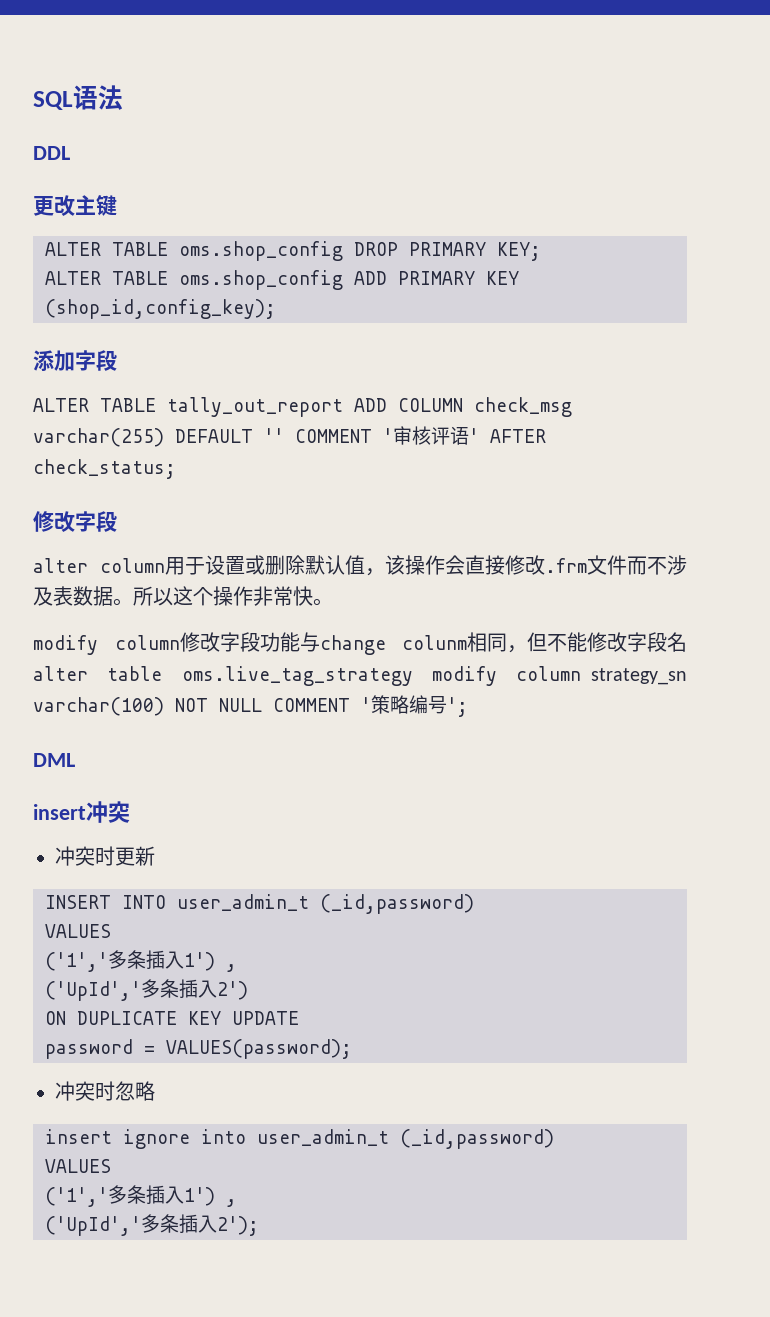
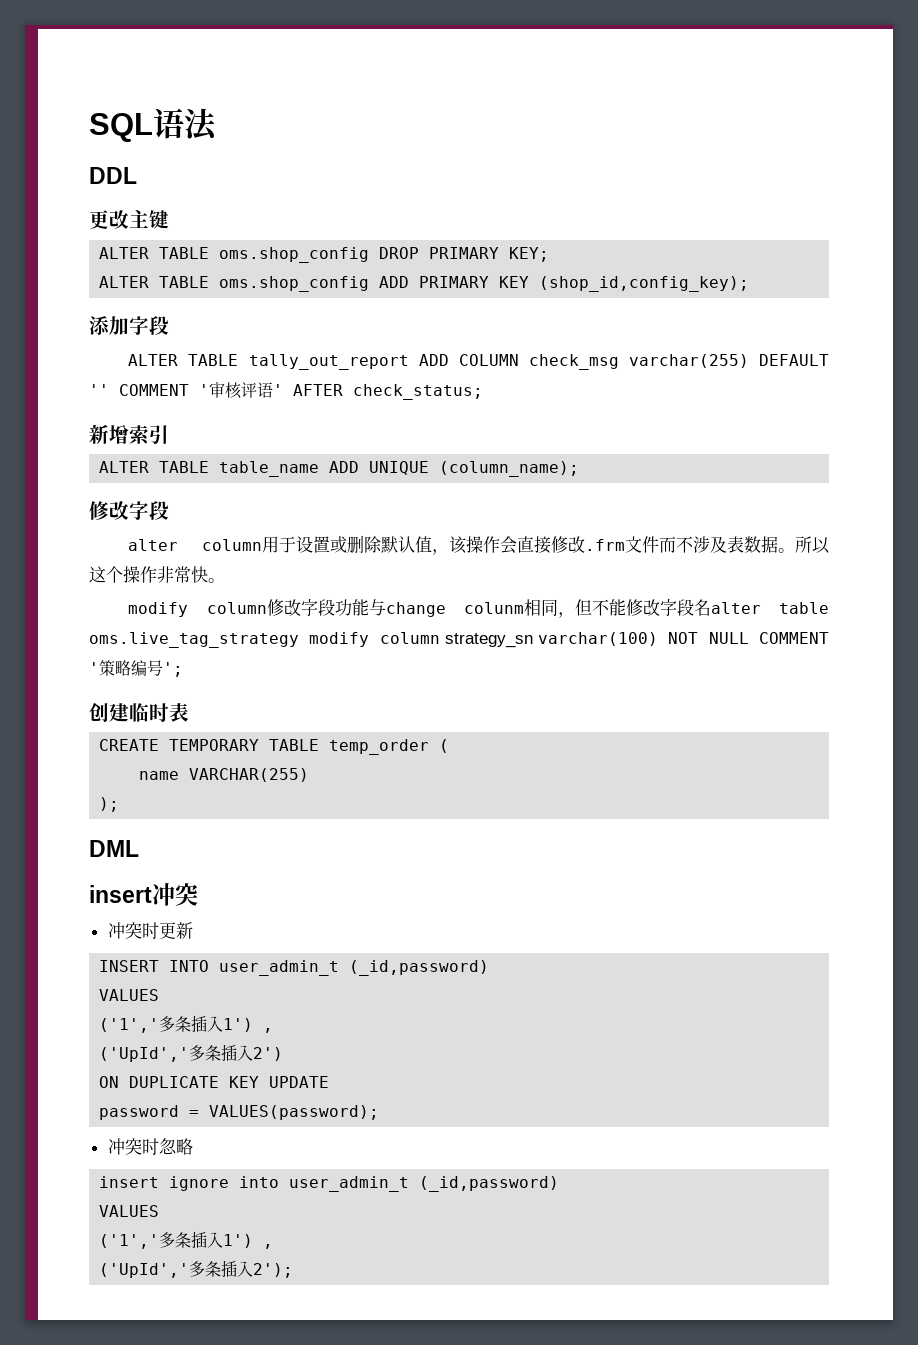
+ 新增索引
+ ALTER TABLE table_name ADD UNIQUE (column_name);
+ 创建临时表
+ CREATE TEMPORARY TABLE temp_order (
+ name VARCHAR(255)
+ );

